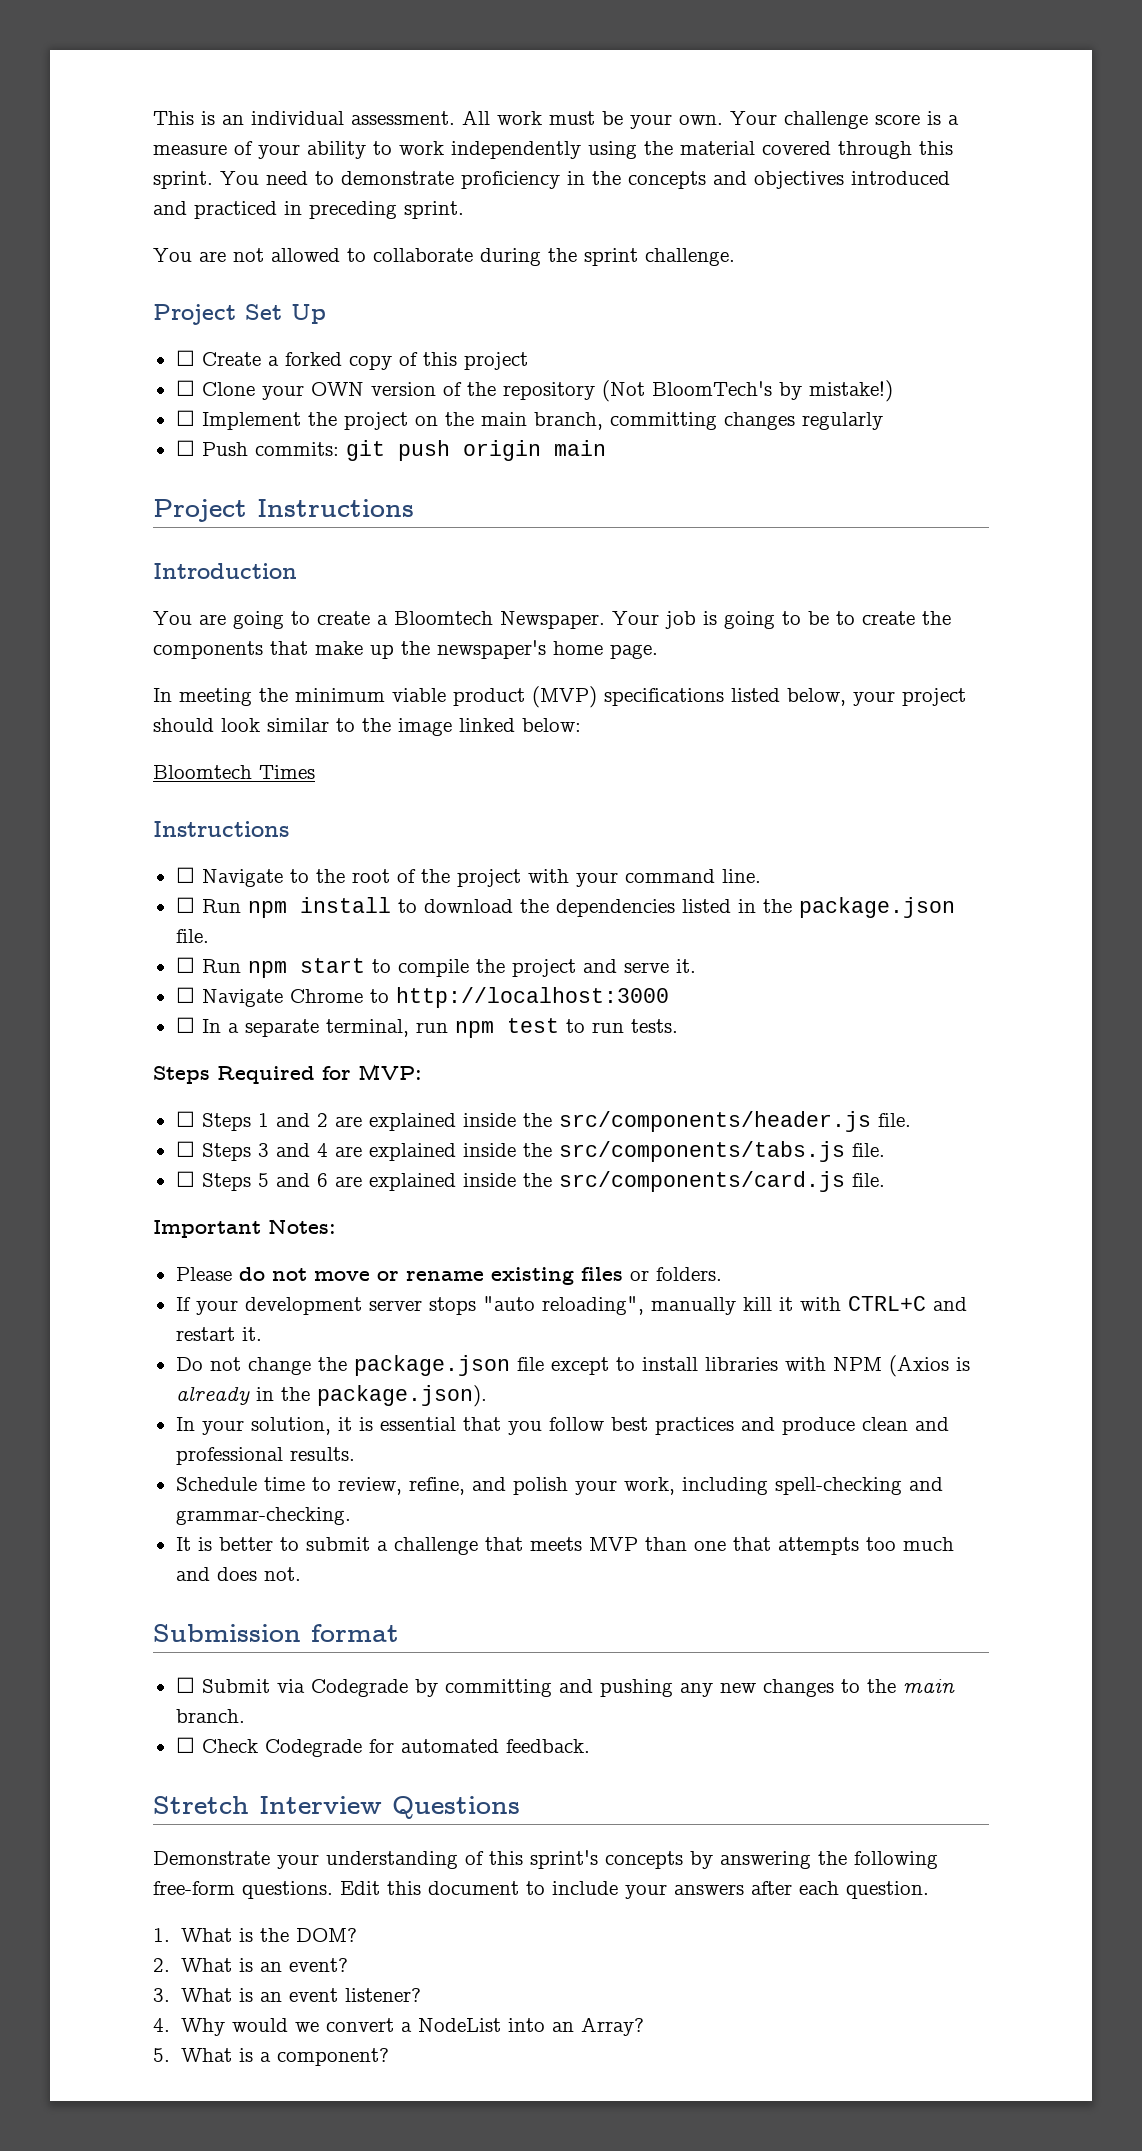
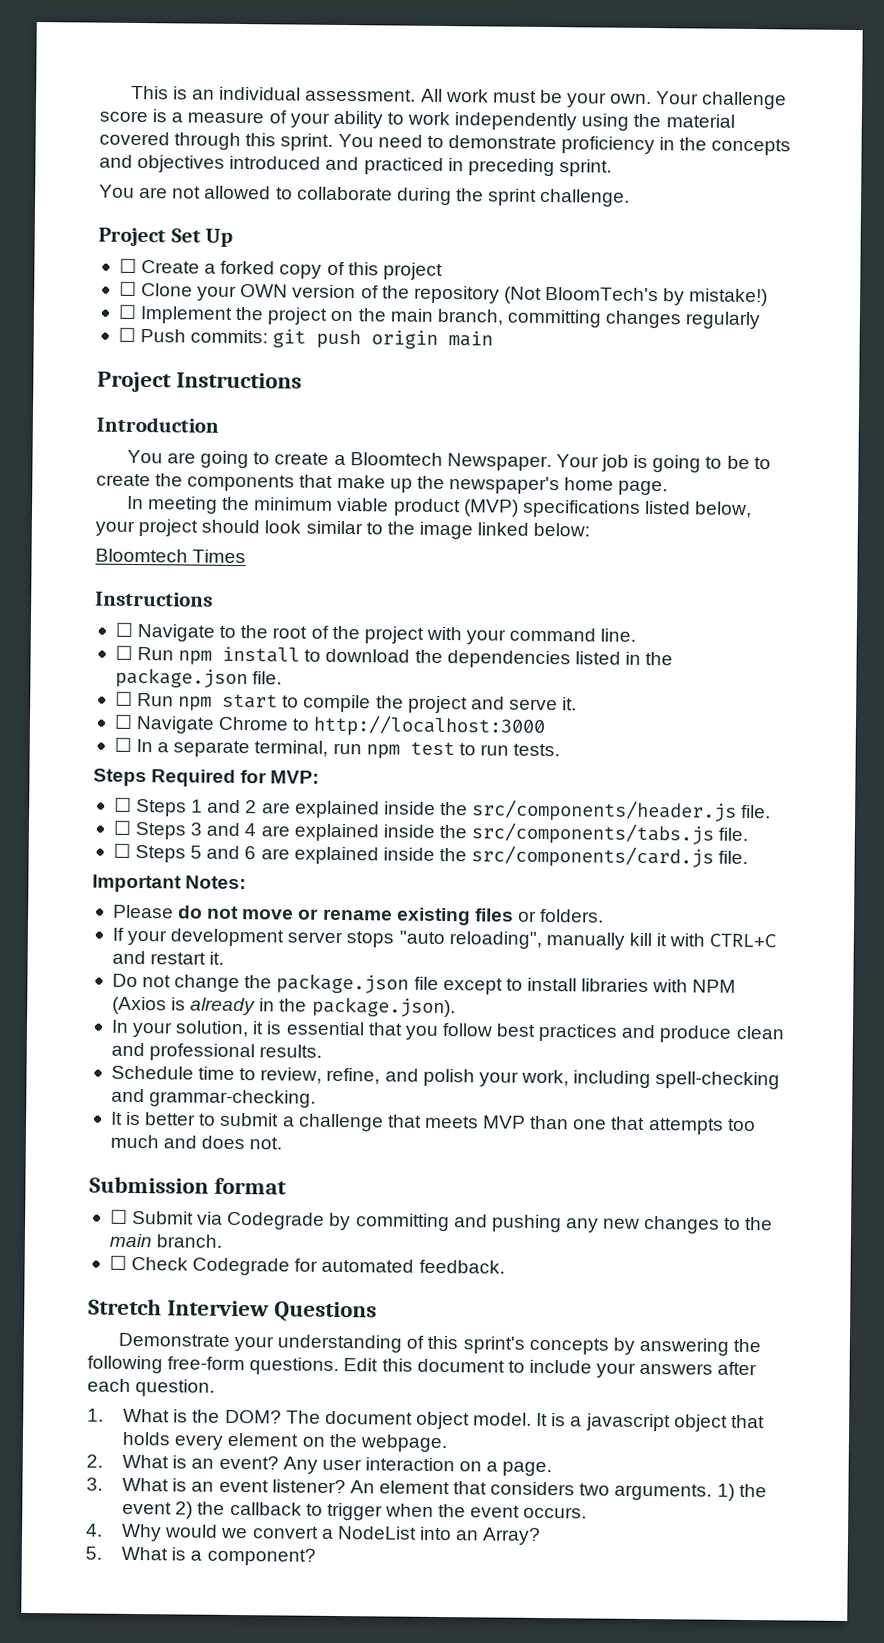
+ The document object model. It is a javascript object that holds every element on the webpage.
+ Any user interaction on a page.
+ An element that considers two arguments. 1) the event 2) the callback to trigger when the event occurs.

